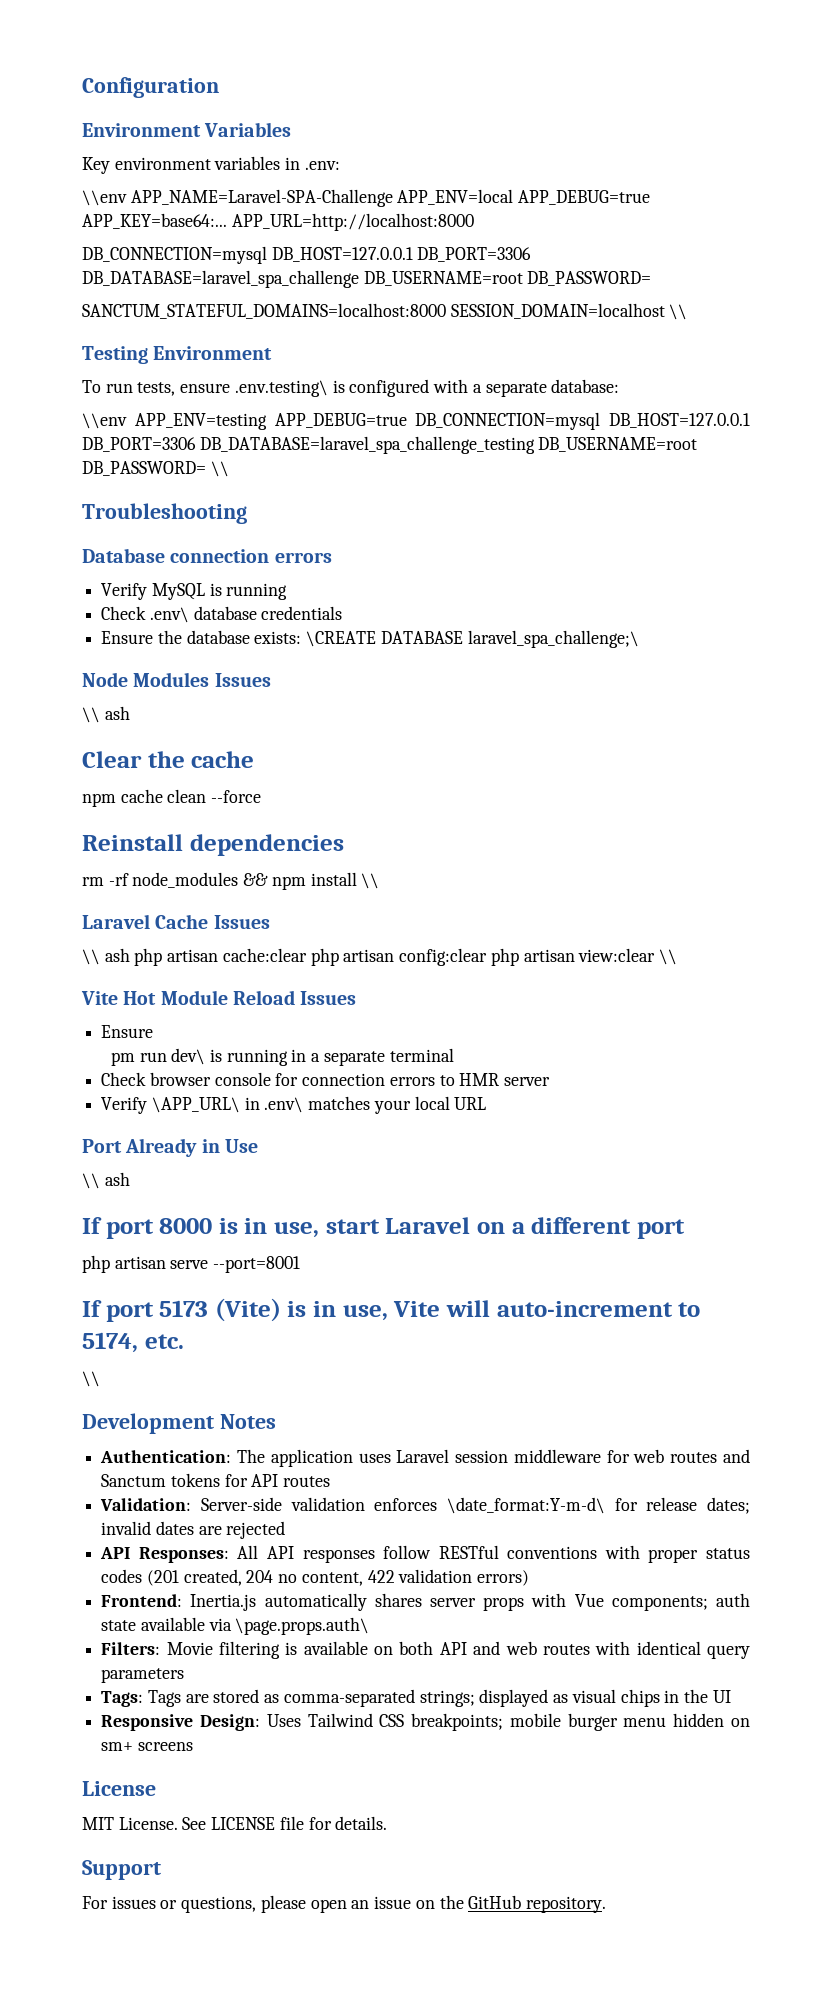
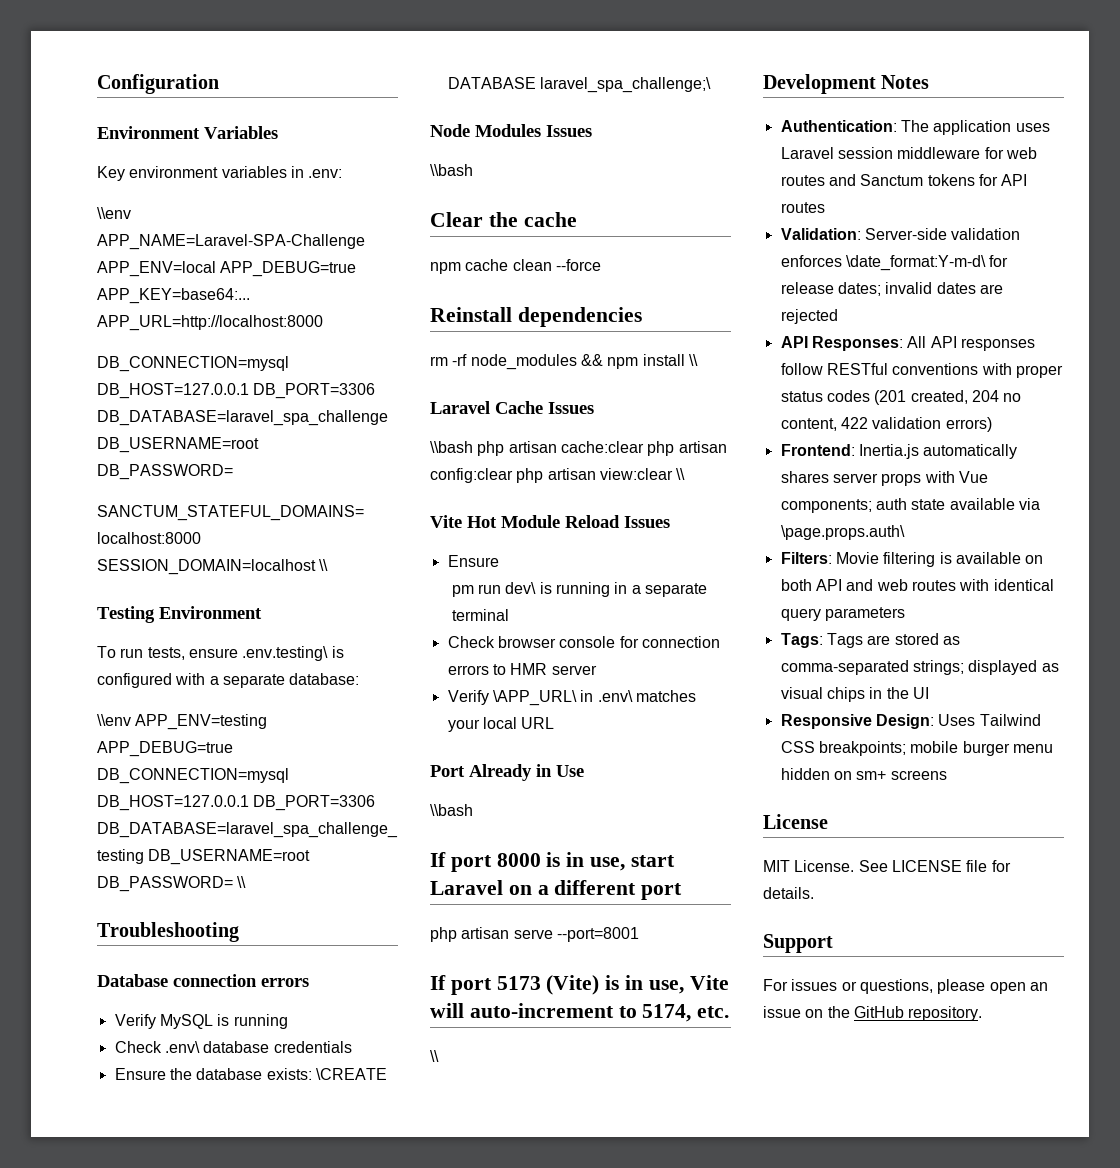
  Node Modules Issues
- \\ ash
+ \\bash
- \\ ash php artisan cache:clear php artisan config:clear php artisan view:clear \\
+ \\bash php artisan cache:clear php artisan config:clear php artisan view:clear \\
  Port Already in Use
- \\ ash
+ \\bash

